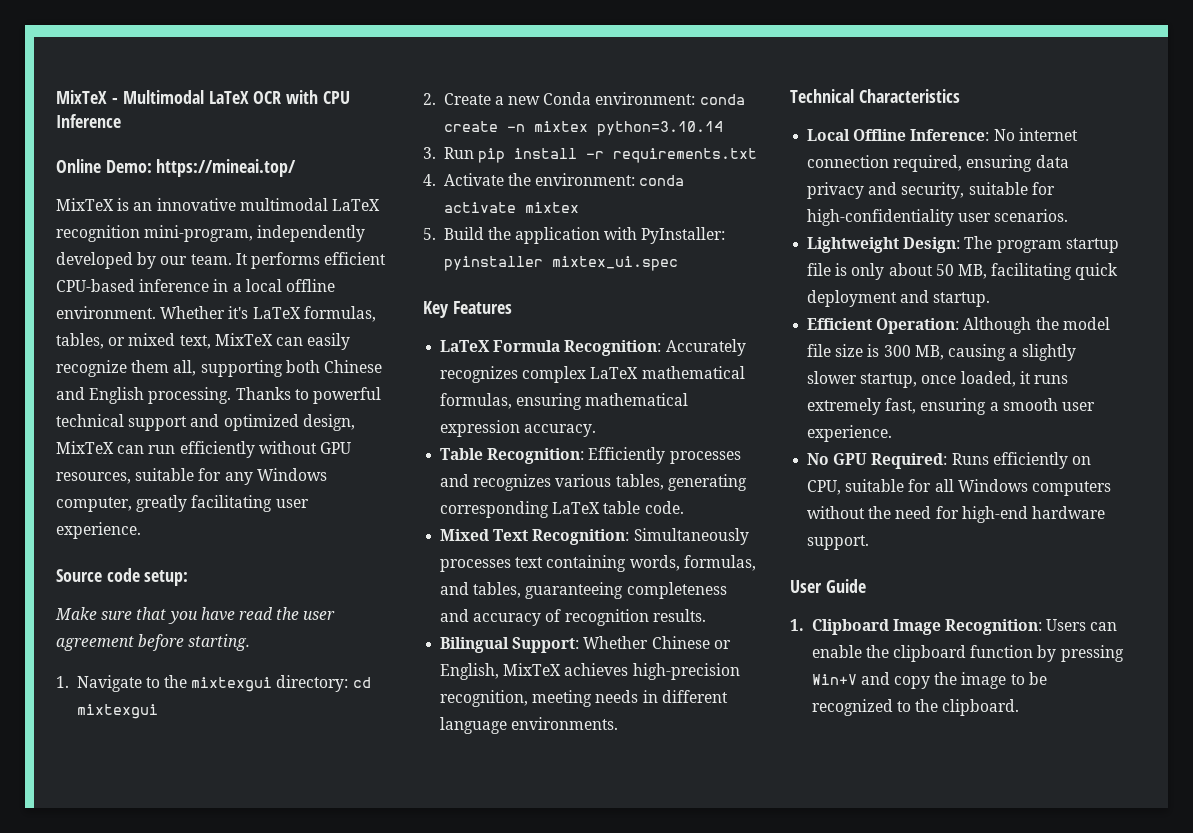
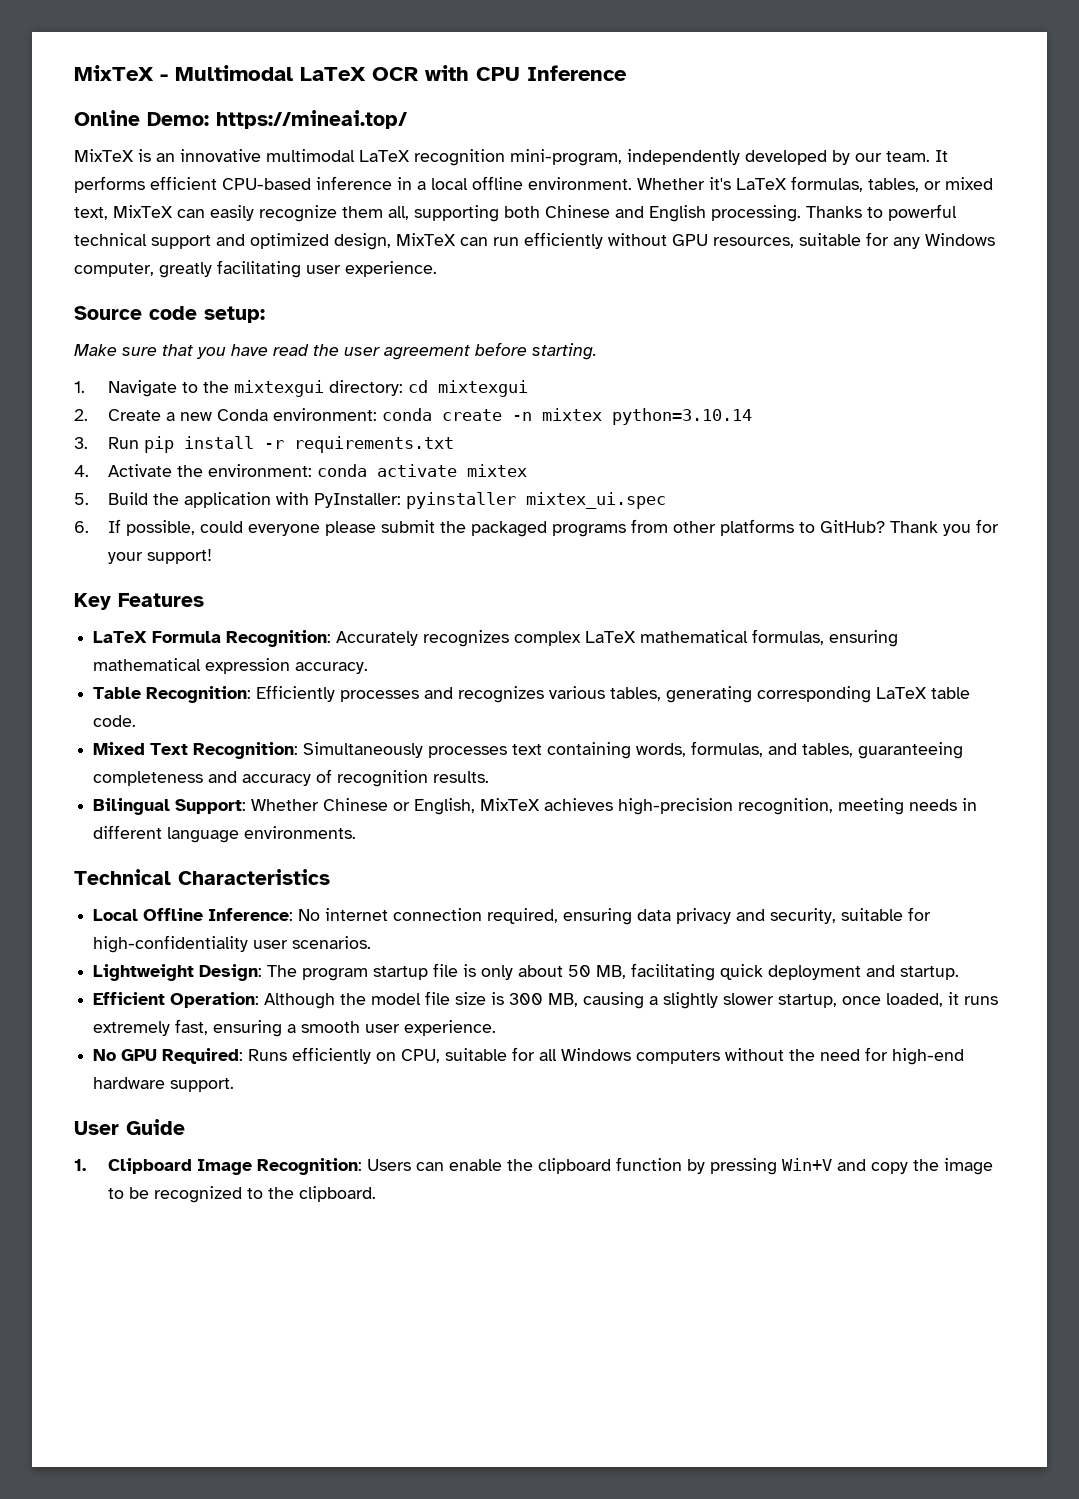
+ 6. If possible, could everyone please submit the packaged programs from other platforms to GitHub? Thank you for your support!

